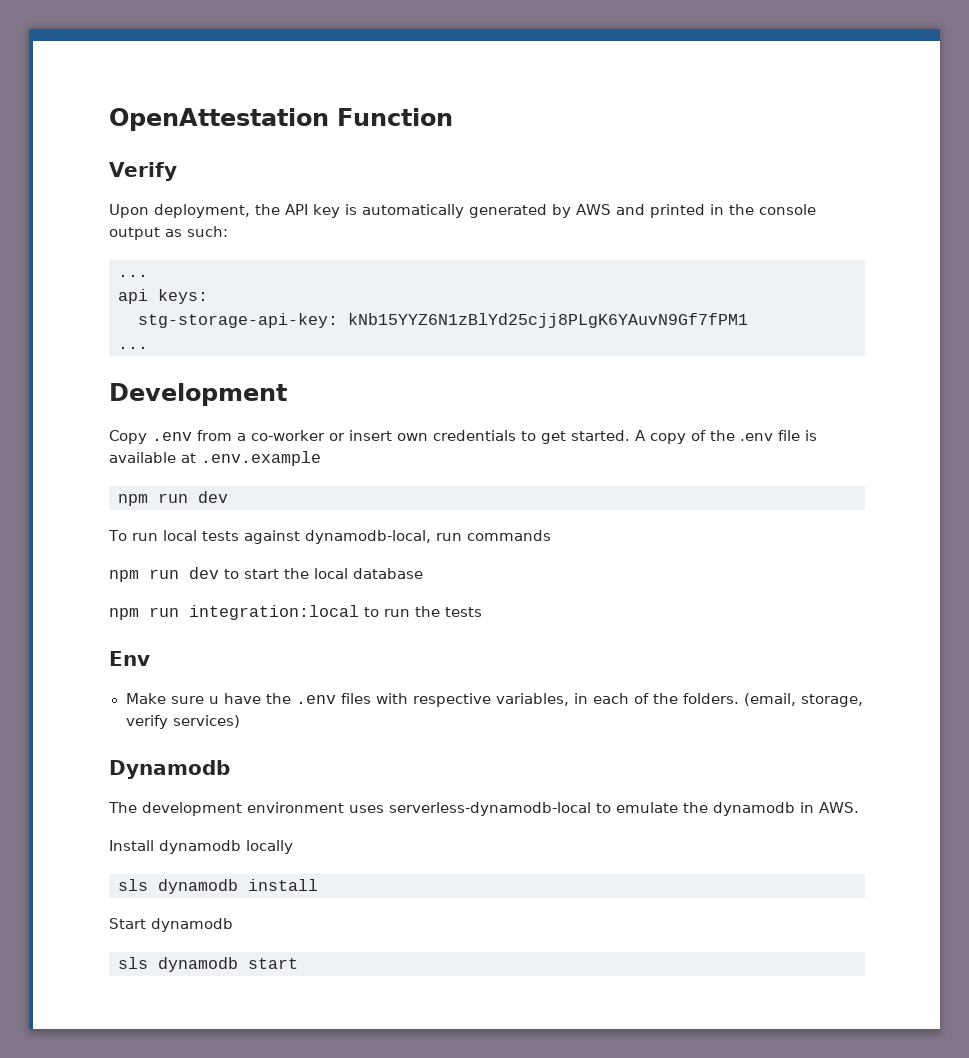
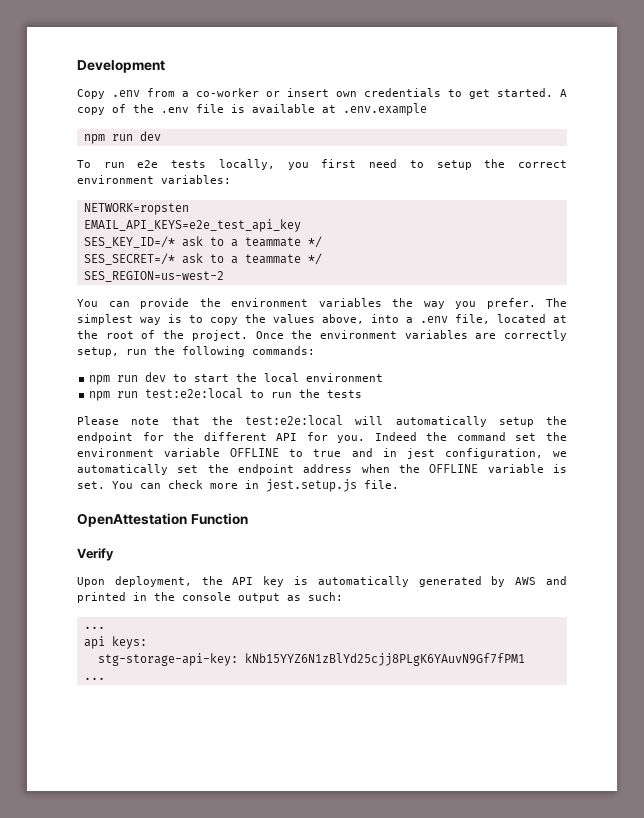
+ Development
+ Copy .env from a co-worker or insert own credentials to get started. A copy of the .env file is available at .env.example
+ npm run dev
+ To run e2e tests locally, you first need to setup the correct environment variables:
+ NETWORK=ropsten
+ EMAIL_API_KEYS=e2e_test_api_key
+ SES_KEY_ID=/* ask to a teammate */
+ SES_SECRET=/* ask to a teammate */
+ SES_REGION=us-west-2
+ You can provide the environment variables the way you prefer. The simplest way is to copy the values above, into a .env file, located at the root of the project. Once the environment variables are correctly setup, run the following commands:
+ npm run dev to start the local environment
+ npm run test:e2e:local to run the tests
+ Please note that the test:e2e:local will automatically setup the endpoint for the different API for you. Indeed the command set the environment variable OFFLINE to true and in jest configuration, we automatically set the endpoint address when the OFFLINE variable is set. You can check more in jest.setup.js file.
- Development
- Copy .env from a co-worker or insert own credentials to get started. A copy of the .env file is available at .env.example
- npm run dev
- To run local tests against dynamodb-local, run commands
- npm run dev to start the local database
- npm run integration:local to run the tests
- Env
- Make sure u have the .env files with respective variables, in each of the folders. (email, storage, verify services)
- Dynamodb
- The development environment uses serverless-dynamodb-local to emulate the dynamodb in AWS.
- Install dynamodb locally
- sls dynamodb install
- Start dynamodb
- sls dynamodb start

